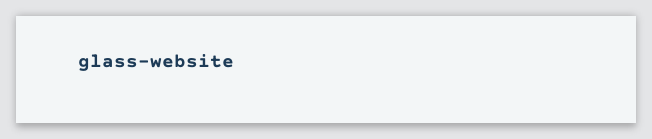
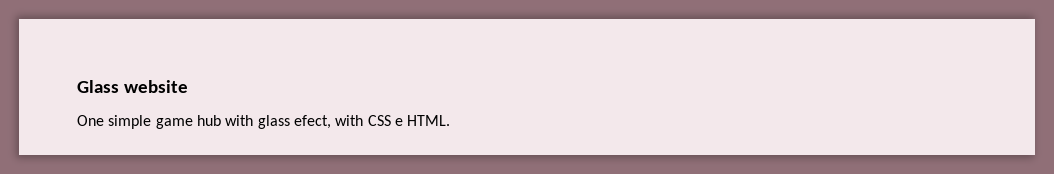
- glass-website
+ Glass website
+ One simple game hub with glass efect, with CSS e HTML.

